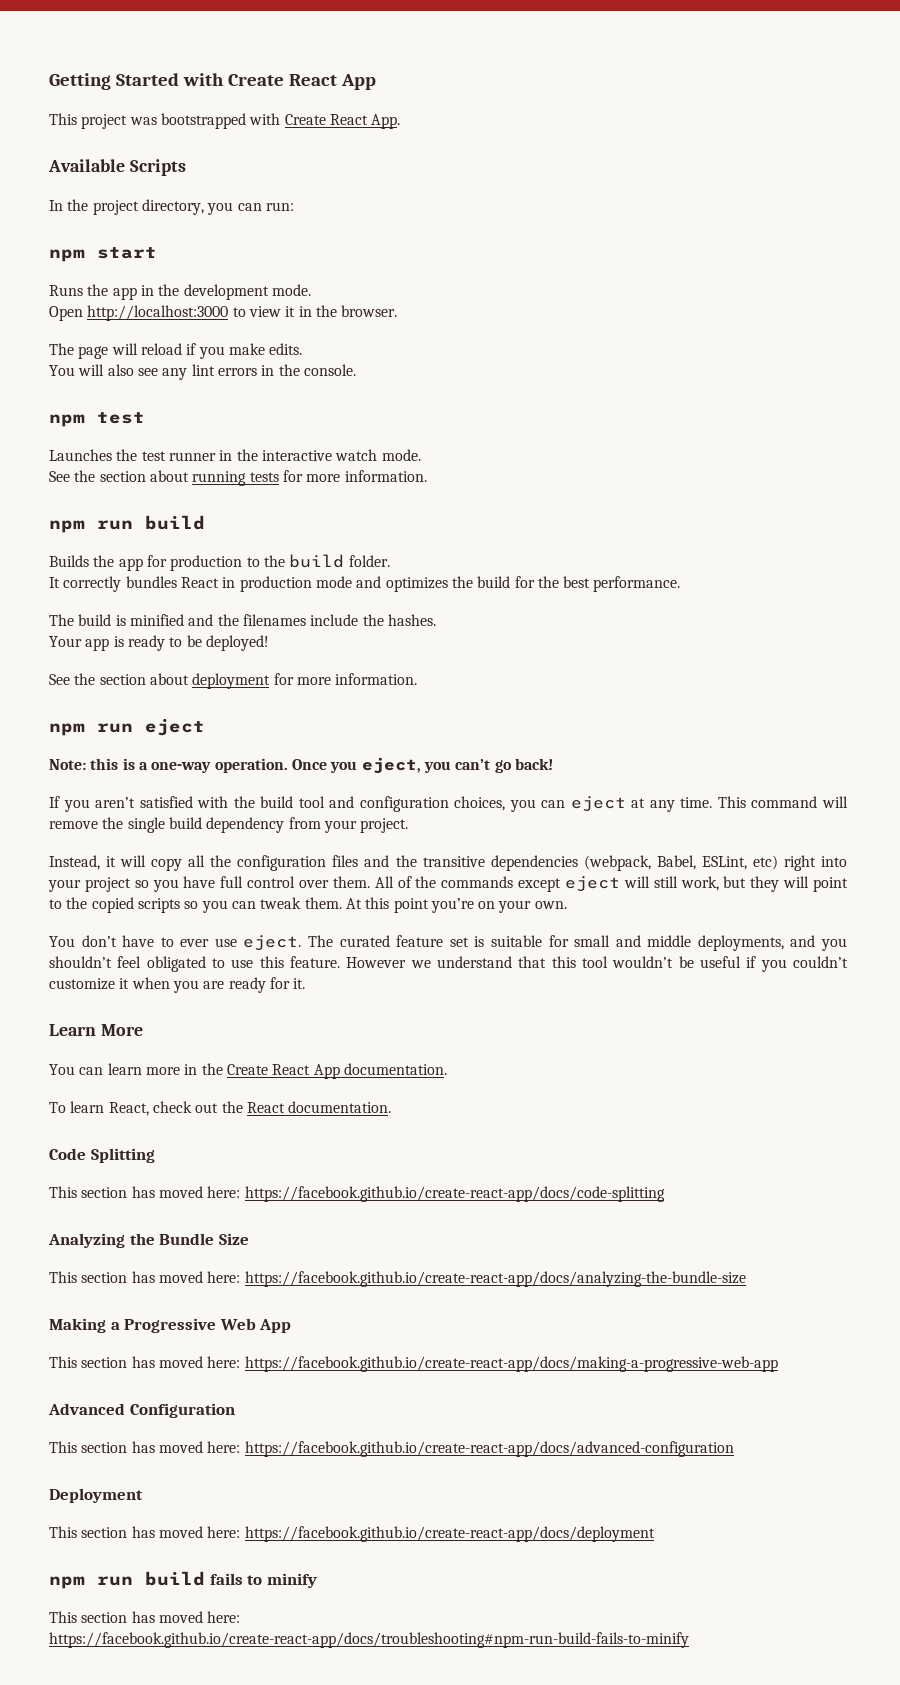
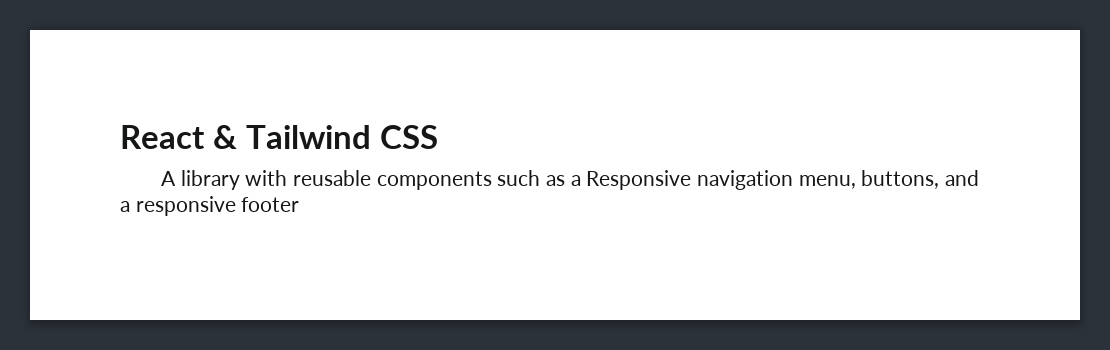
- Getting Started with Create React App
- This project was bootstrapped with Create React App.
- Available Scripts
- In the project directory, you can run:
- npm start
- Runs the app in the development mode.
- Open http://localhost:3000 to view it in the browser.
- The page will reload if you make edits.
- You will also see any lint errors in the console.
- npm test
- Launches the test runner in the interactive watch mode.
- See the section about running tests for more information.
- npm run build
- Builds the app for production to the build folder.
- It correctly bundles React in production mode and optimizes the build for the best performance.
- The build is minified and the filenames include the hashes.
- Your app is ready to be deployed!
- See the section about deployment for more information.
- npm run eject
- Note: this is a one-way operation. Once you eject, you can’t go back!
- If you aren’t satisfied with the build tool and configuration choices, you can eject at any time. This command will remove the single build dependency from your project.
- Instead, it will copy all the configuration files and the transitive dependencies (webpack, Babel, ESLint, etc) right into your project so you have full control over them. All of the commands except eject will still work, but they will point to the copied scripts so you can tweak them. At this point you’re on your own.
- You don’t have to ever use eject. The curated feature set is suitable for small and middle deployments, and you shouldn’t feel obligated to use this feature. However we understand that this tool wouldn’t be useful if you couldn’t customize it when you are ready for it.
- Learn More
- You can learn more in the Create React App documentation.
- To learn React, check out the React documentation.
- Code Splitting
- This section has moved here: https://facebook.github.io/create-react-app/docs/code-splitting
- Analyzing the Bundle Size
- This section has moved here: https://facebook.github.io/create-react-app/docs/analyzing-the-bundle-size
- Making a Progressive Web App
- This section has moved here: https://facebook.github.io/create-react-app/docs/making-a-progressive-web-app
- Advanced Configuration
- This section has moved here: https://facebook.github.io/create-react-app/docs/advanced-configuration
- Deployment
- This section has moved here: https://facebook.github.io/create-react-app/docs/deployment
- npm run build fails to minify
- This section has moved here: https://facebook.github.io/create-react-app/docs/troubleshooting#npm-run-build-fails-to-minify
+ React & Tailwind CSS
+ A library with reusable components such as a Responsive navigation menu, buttons, and a responsive footer

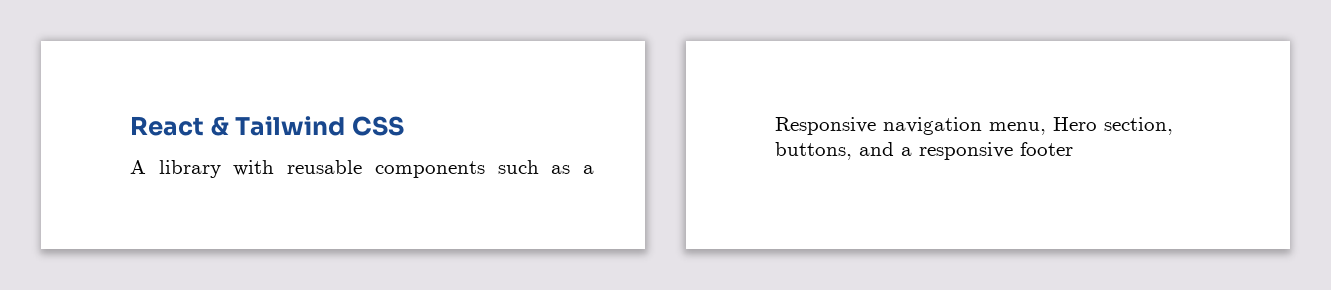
- A library with reusable components such as a Responsive navigation menu, buttons, and a responsive footer
+ A library with reusable components such as a Responsive navigation menu, Hero section, buttons, and a responsive footer

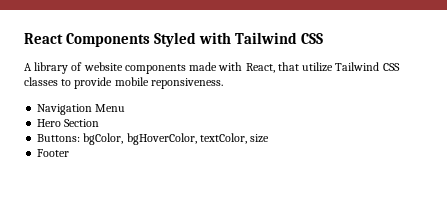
- React & Tailwind CSS
+ React Components Styled with Tailwind CSS
- A library with reusable components such as a Responsive navigation menu, Hero section, buttons, and a responsive footer
+ A library of website components made with React, that utilize Tailwind CSS classes to provide mobile reponsiveness.
+ Navigation Menu
+ Hero Section
+ Buttons: bgColor, bgHoverColor, textColor, size
+ Footer

